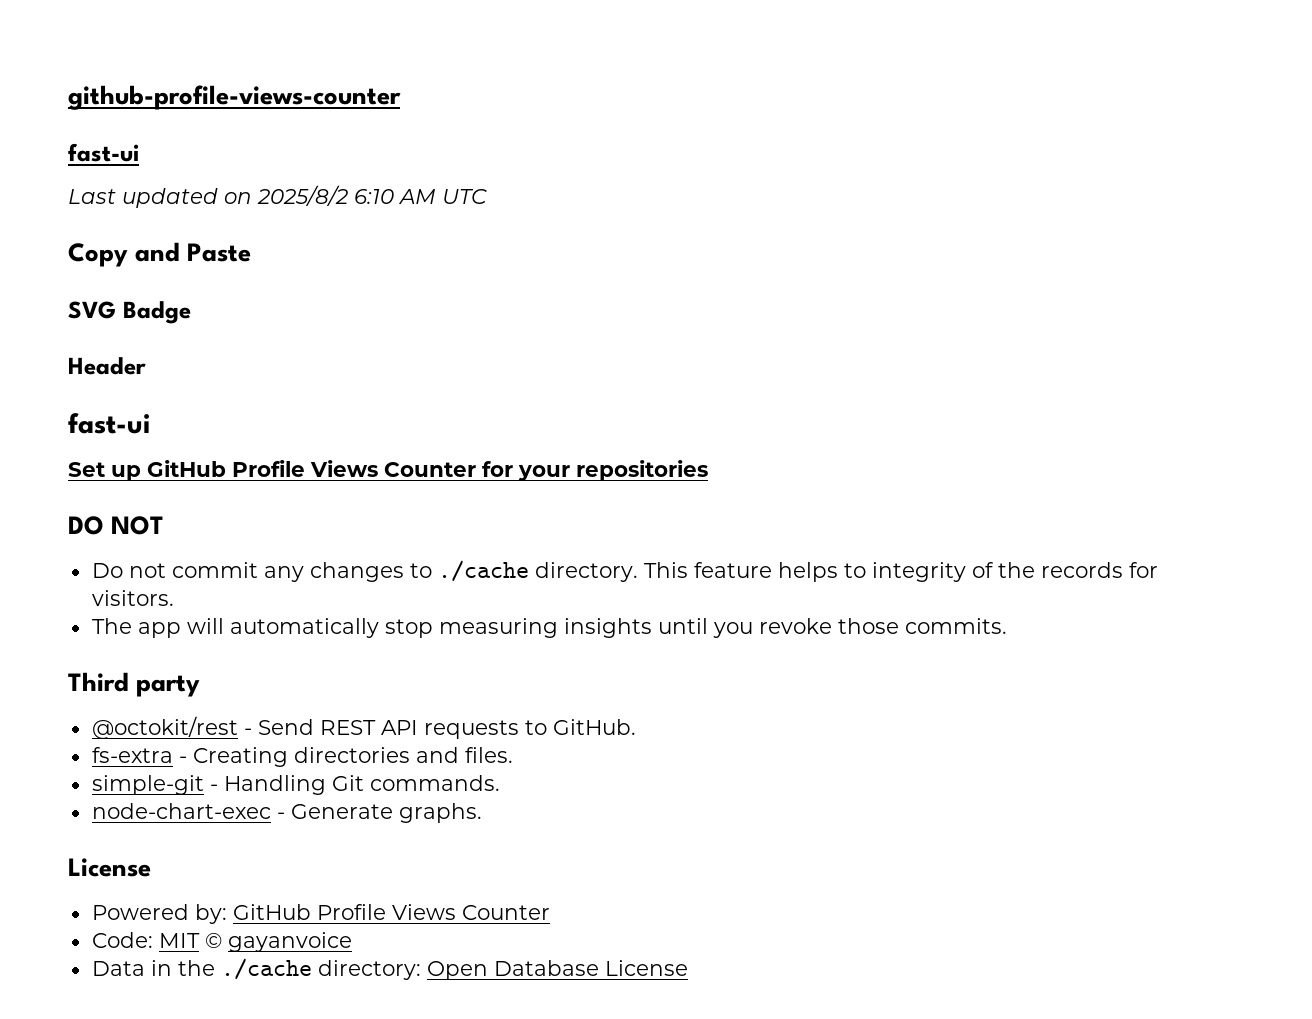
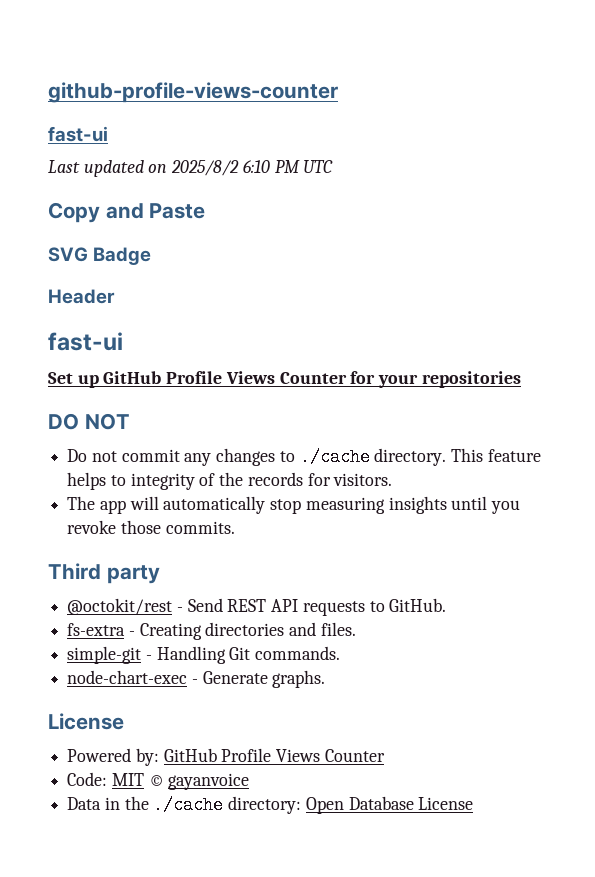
- Last updated on 2025/8/2 6:10 AM UTC
+ Last updated on 2025/8/2 6:10 PM UTC

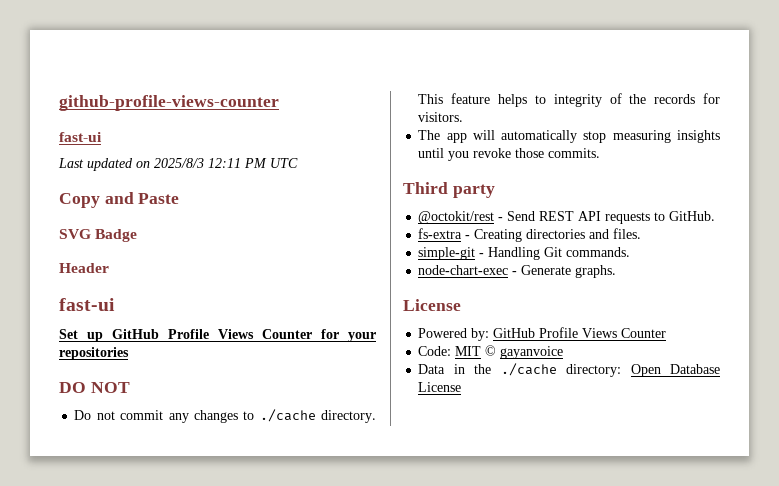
- Last updated on 2025/8/2 6:10 PM UTC
+ Last updated on 2025/8/3 12:11 PM UTC

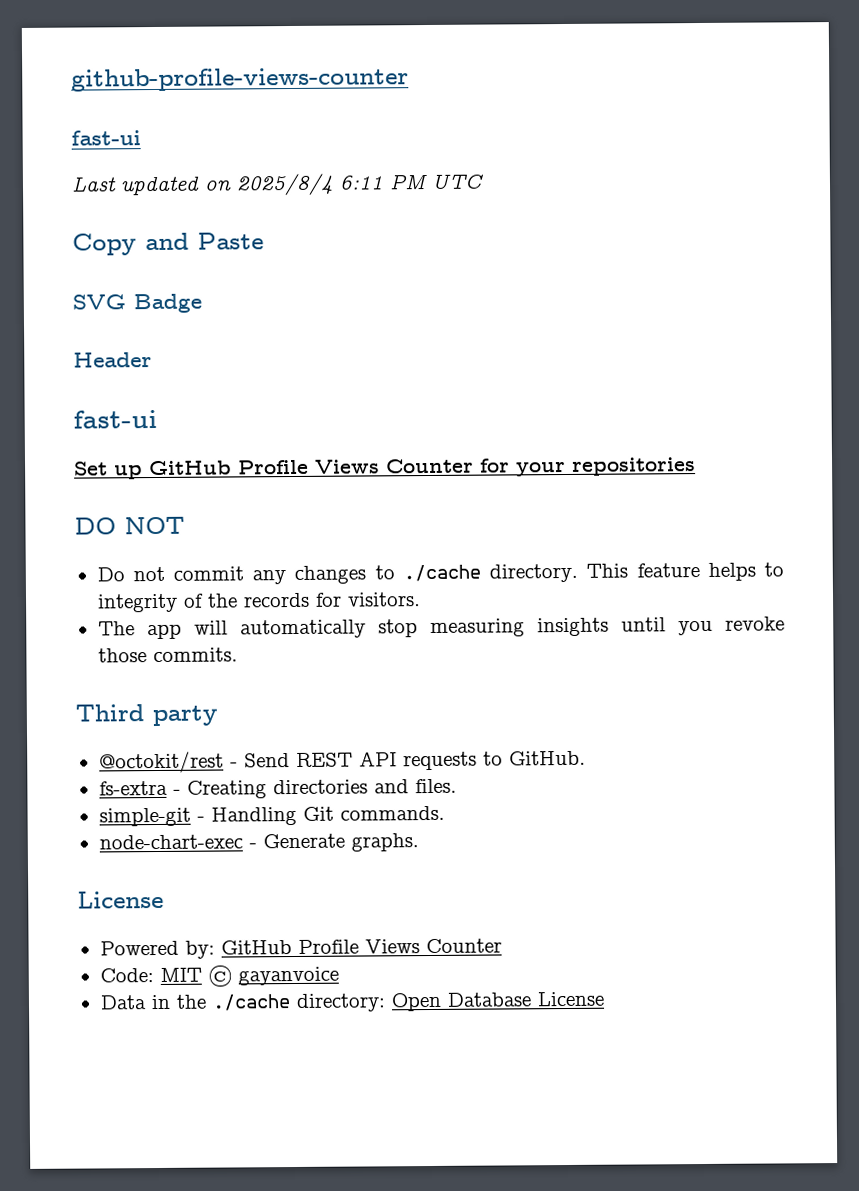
- Last updated on 2025/8/3 12:11 PM UTC
+ Last updated on 2025/8/4 6:11 PM UTC

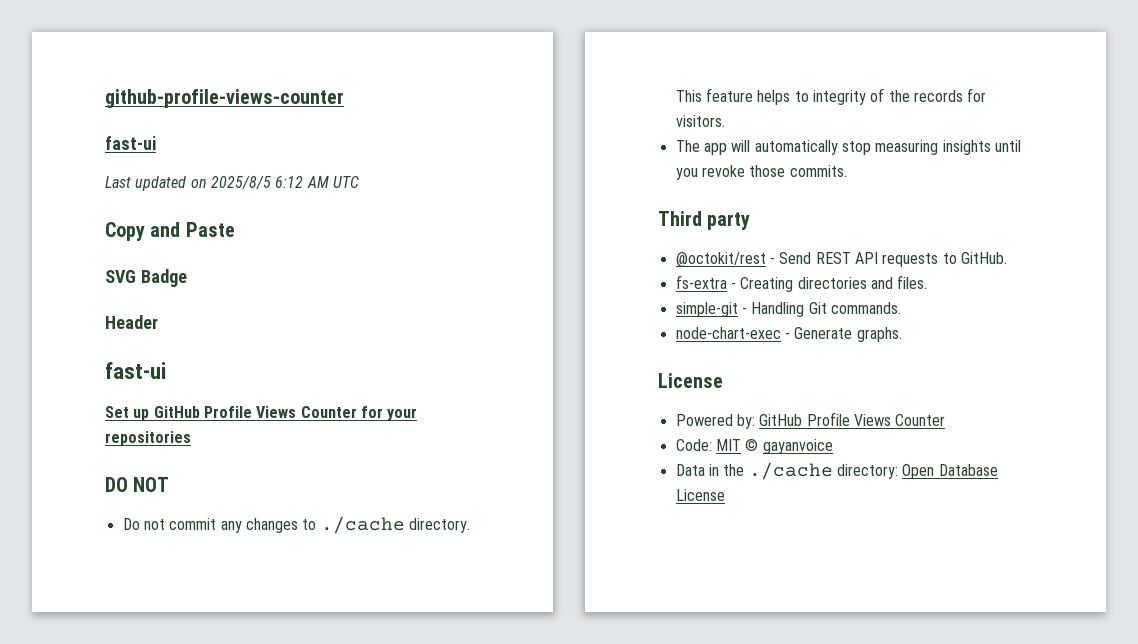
- Last updated on 2025/8/4 6:11 PM UTC
+ Last updated on 2025/8/5 6:12 AM UTC

